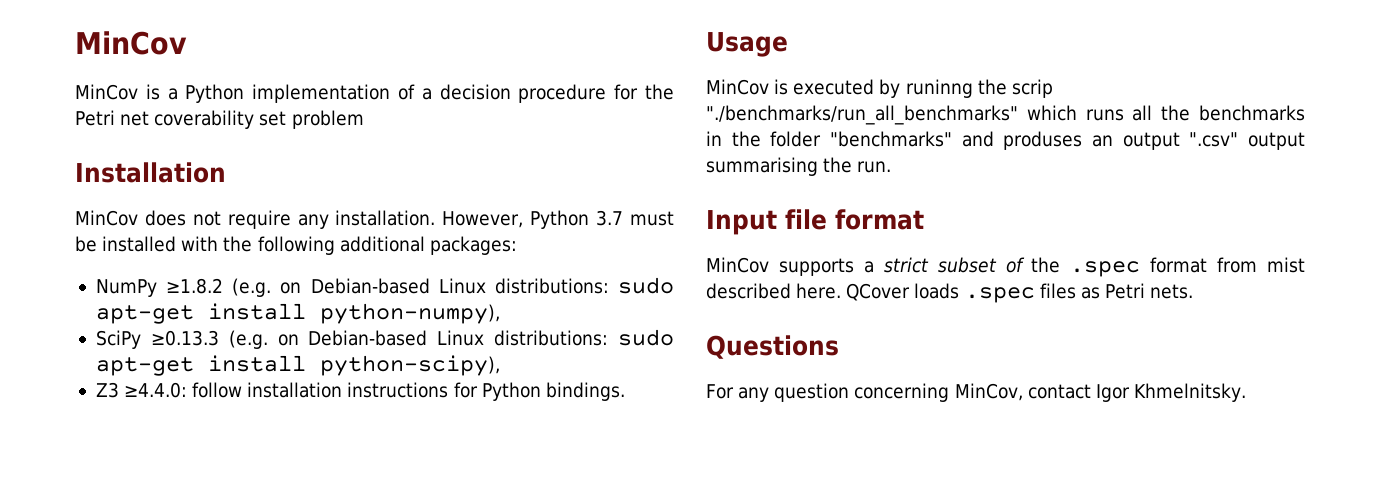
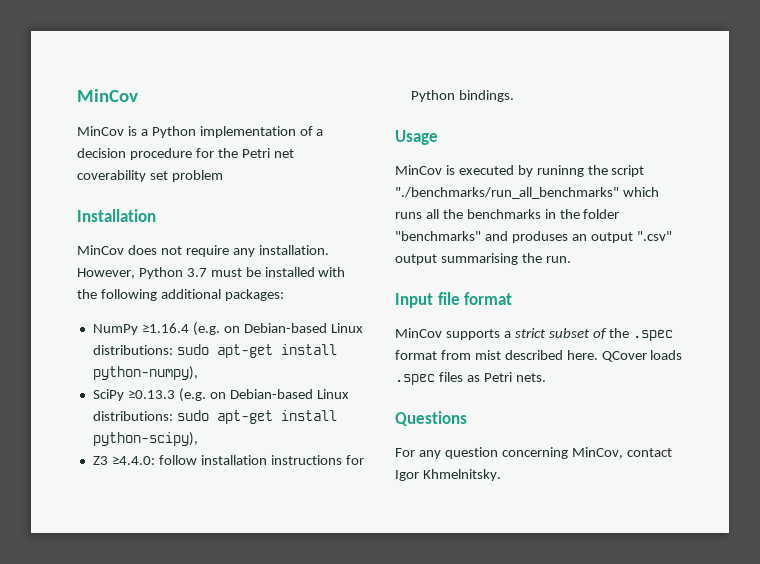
- NumPy ≥1.8.2 (e.g. on Debian-based Linux distributions: sudo apt-get install python-numpy),
+ NumPy ≥1.16.4 (e.g. on Debian-based Linux distributions: sudo apt-get install python-numpy),
- MinCov is executed by runinng the scrip "./benchmarks/run_all_benchmarks" which runs all the benchmarks in the folder "benchmarks" and produses an output ".csv" output summarising the run.
+ MinCov is executed by runinng the script "./benchmarks/run_all_benchmarks" which runs all the benchmarks in the folder "benchmarks" and produses an output ".csv" output summarising the run.

